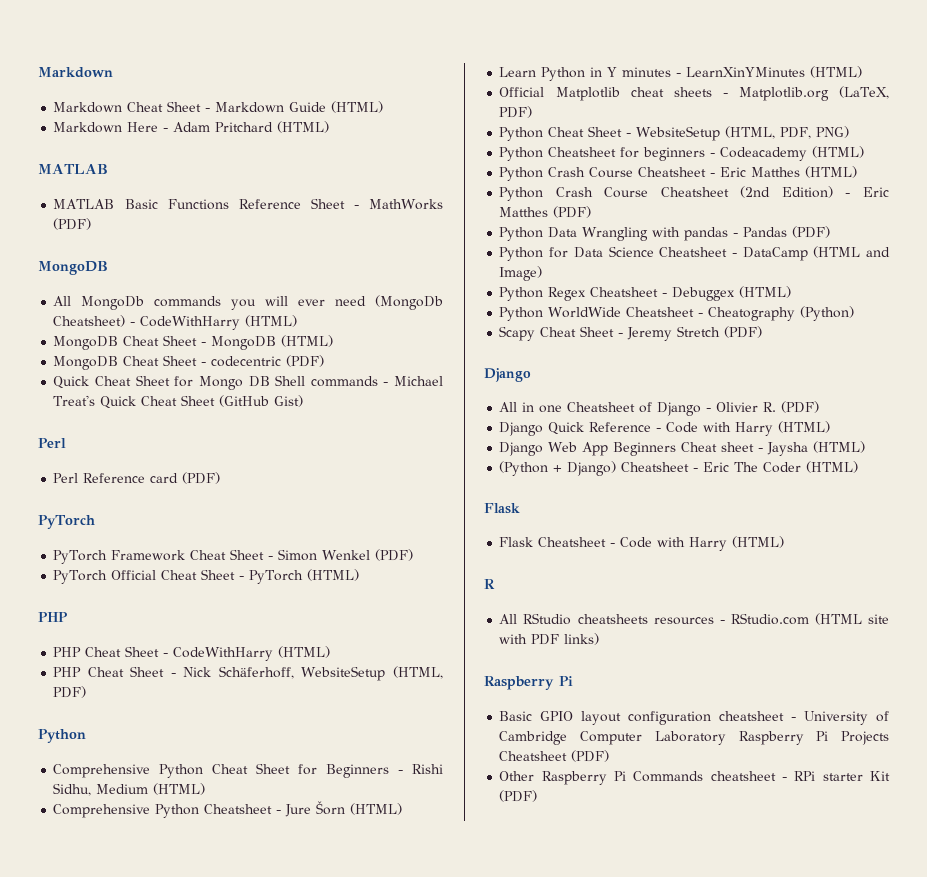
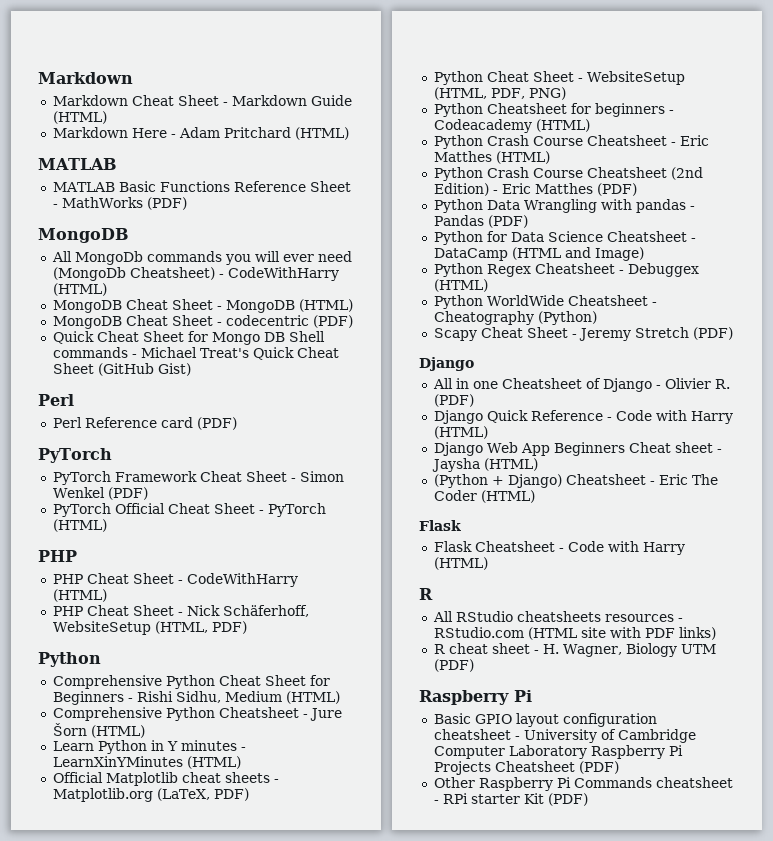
+ R cheat sheet - H. Wagner, Biology UTM (PDF)

